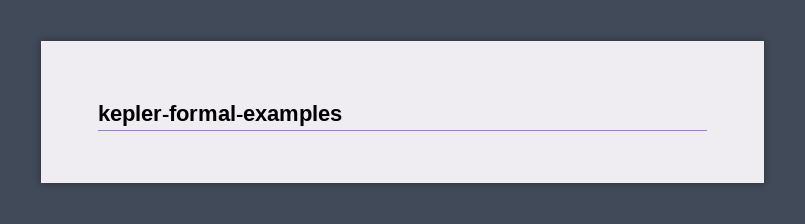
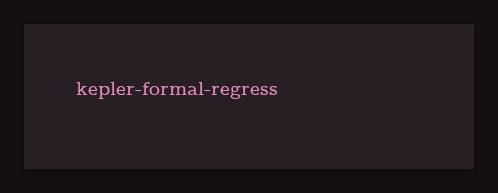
- kepler-formal-examples
+ kepler-formal-regress

